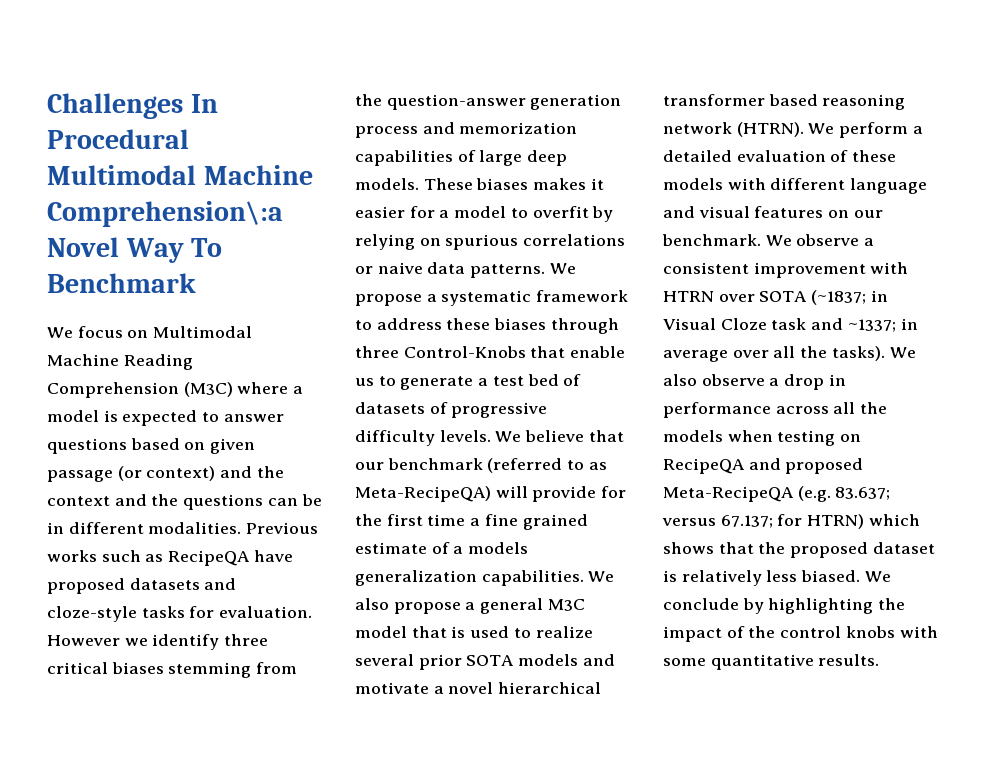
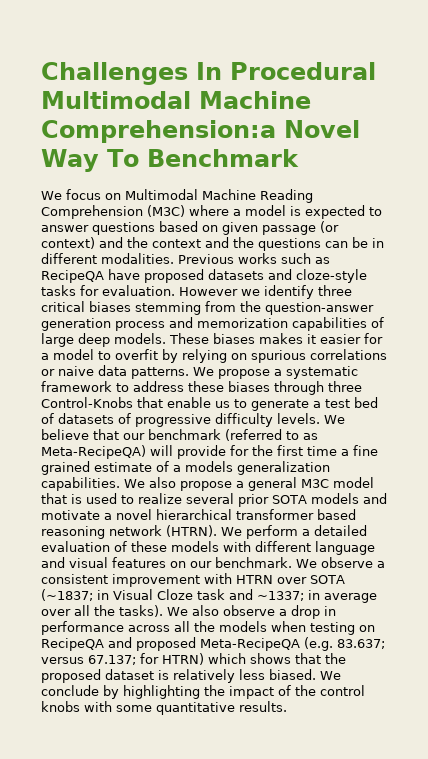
- Challenges In Procedural Multimodal Machine Comprehension\:a Novel Way To Benchmark
+ Challenges In Procedural Multimodal Machine Comprehension:a Novel Way To Benchmark

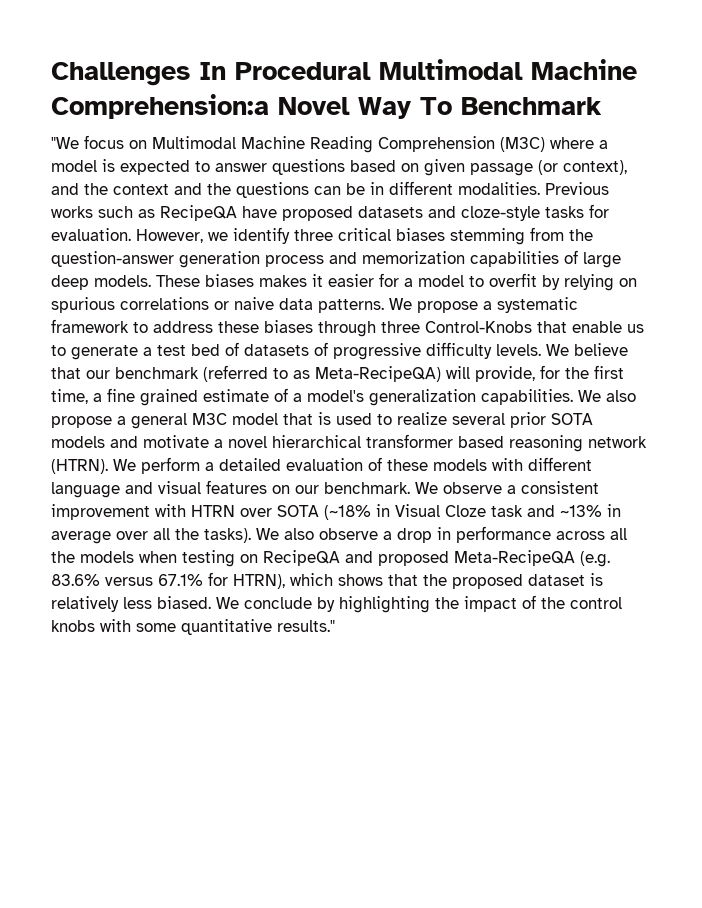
- We focus on Multimodal Machine Reading Comprehension (M3C) where a model is expected to answer questions based on given passage (or context) and the context and the questions can be in different modalities.
+ "We focus on Multimodal Machine Reading Comprehension (M3C) where a model is expected to answer questions based on given passage (or context), and the context and the questions can be in different modalities.
- However we identify three critical biases stemming from the question-answer generation process and memorization capabilities of large deep models.
+ However, we identify three critical biases stemming from the question-answer generation process and memorization capabilities of large deep models.
- We believe that our benchmark (referred to as Meta-RecipeQA) will provide for the first time a fine grained estimate of a models generalization capabilities.
+ We believe that our benchmark (referred to as Meta-RecipeQA) will provide, for the first time, a fine grained estimate of a model's generalization capabilities.
- We observe a consistent improvement with HTRN over SOTA (~1837; in Visual Cloze task and ~1337; in average over all the tasks).
+ We observe a consistent improvement with HTRN over SOTA (~18% in Visual Cloze task and ~13% in average over all the tasks).
- We also observe a drop in performance across all the models when testing on RecipeQA and proposed Meta-RecipeQA (e.g. 83.637; versus 67.137; for HTRN) which shows that the proposed dataset is relatively less biased.
+ We also observe a drop in performance across all the models when testing on RecipeQA and proposed Meta-RecipeQA (e.g. 83.6% versus 67.1% for HTRN), which shows that the proposed dataset is relatively less biased.
- We conclude by highlighting the impact of the control knobs with some quantitative results.
+ We conclude by highlighting the impact of the control knobs with some quantitative results."

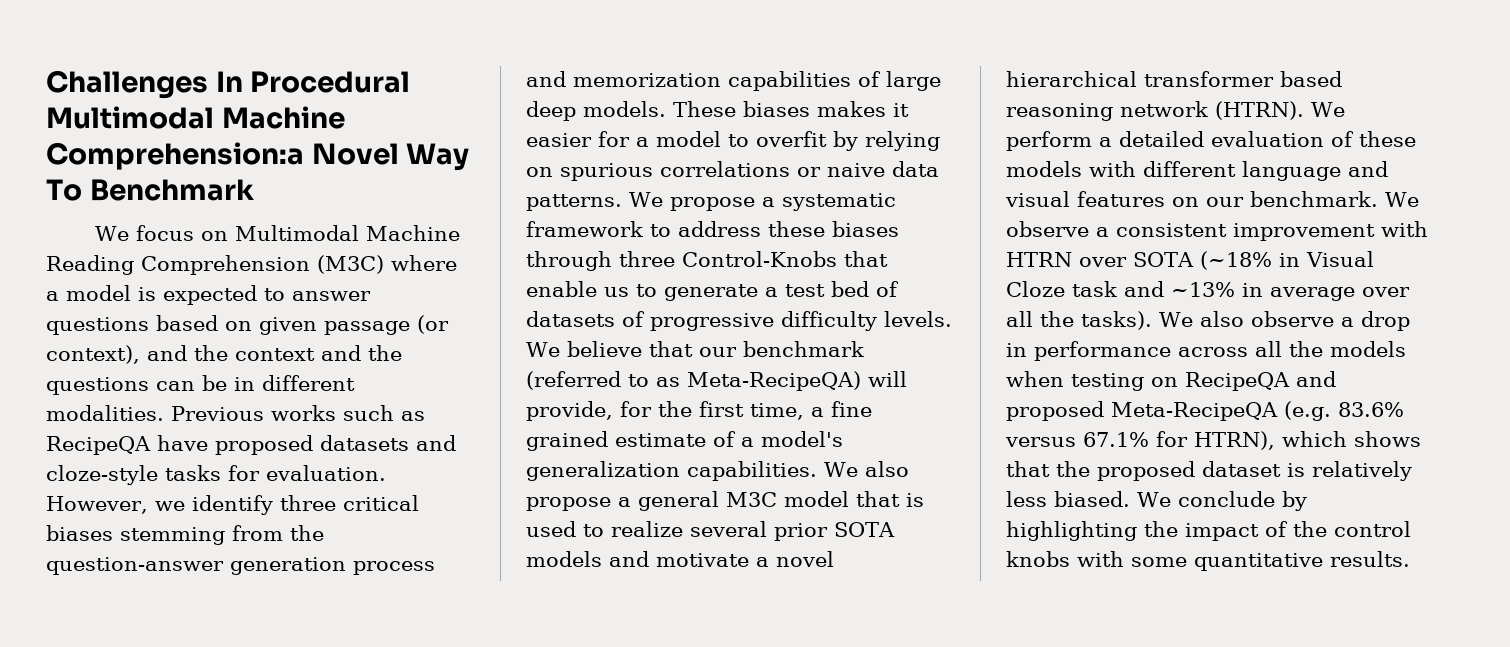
- "We focus on Multimodal Machine Reading Comprehension (M3C) where a model is expected to answer questions based on given passage (or context), and the context and the questions can be in different modalities.
+ We focus on Multimodal Machine Reading Comprehension (M3C) where a model is expected to answer questions based on given passage (or context), and the context and the questions can be in different modalities.
- We conclude by highlighting the impact of the control knobs with some quantitative results."
+ We conclude by highlighting the impact of the control knobs with some quantitative results.

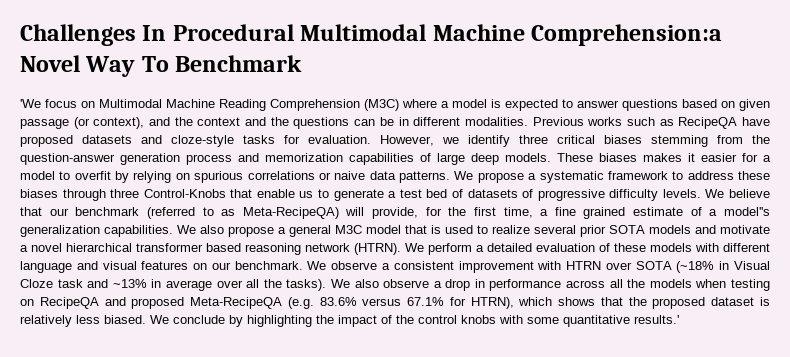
- We focus on Multimodal Machine Reading Comprehension (M3C) where a model is expected to answer questions based on given passage (or context), and the context and the questions can be in different modalities.
+ 'We focus on Multimodal Machine Reading Comprehension (M3C) where a model is expected to answer questions based on given passage (or context), and the context and the questions can be in different modalities.
- We believe that our benchmark (referred to as Meta-RecipeQA) will provide, for the first time, a fine grained estimate of a model's generalization capabilities.
+ We believe that our benchmark (referred to as Meta-RecipeQA) will provide, for the first time, a fine grained estimate of a model''s generalization capabilities.
- We conclude by highlighting the impact of the control knobs with some quantitative results.
+ We conclude by highlighting the impact of the control knobs with some quantitative results.'

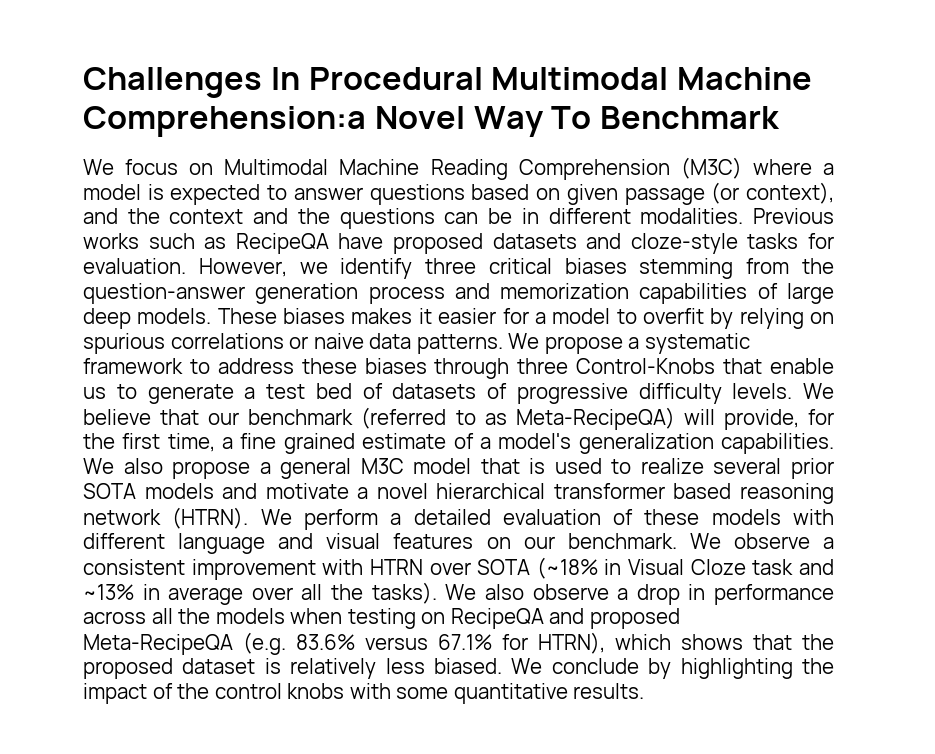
- 'We focus on Multimodal Machine Reading Comprehension (M3C) where a model is expected to answer questions based on given passage (or context), and the context and the questions can be in different modalities.
+ We focus on Multimodal Machine Reading Comprehension (M3C) where a model is expected to answer questions based on given passage (or context), and the context and the questions can be in different modalities.
- We believe that our benchmark (referred to as Meta-RecipeQA) will provide, for the first time, a fine grained estimate of a model''s generalization capabilities.
+ We believe that our benchmark (referred to as Meta-RecipeQA) will provide, for the first time, a fine grained estimate of a model's generalization capabilities.
- We conclude by highlighting the impact of the control knobs with some quantitative results.'
+ We conclude by highlighting the impact of the control knobs with some quantitative results.

